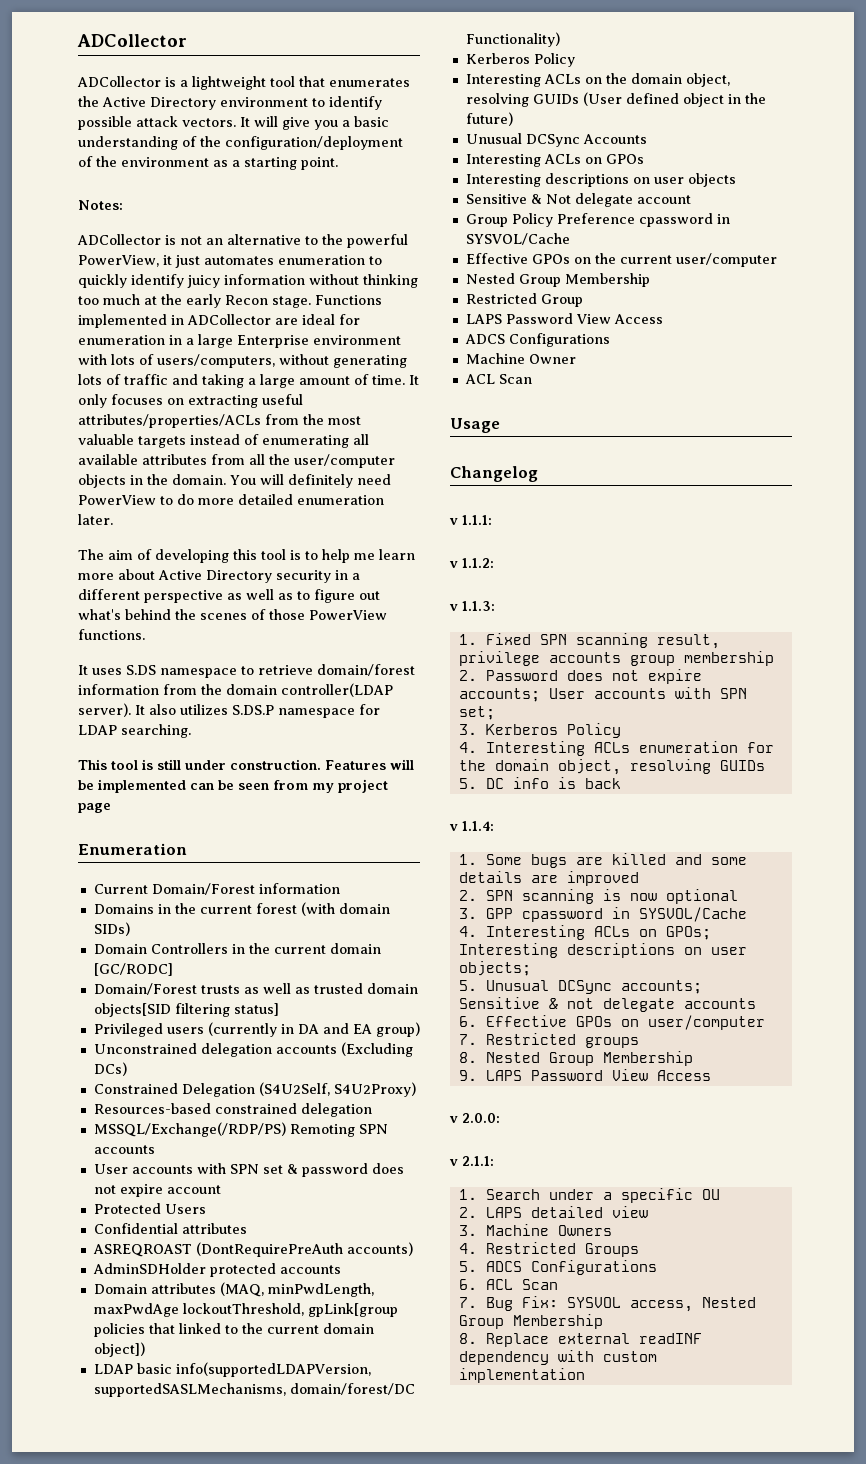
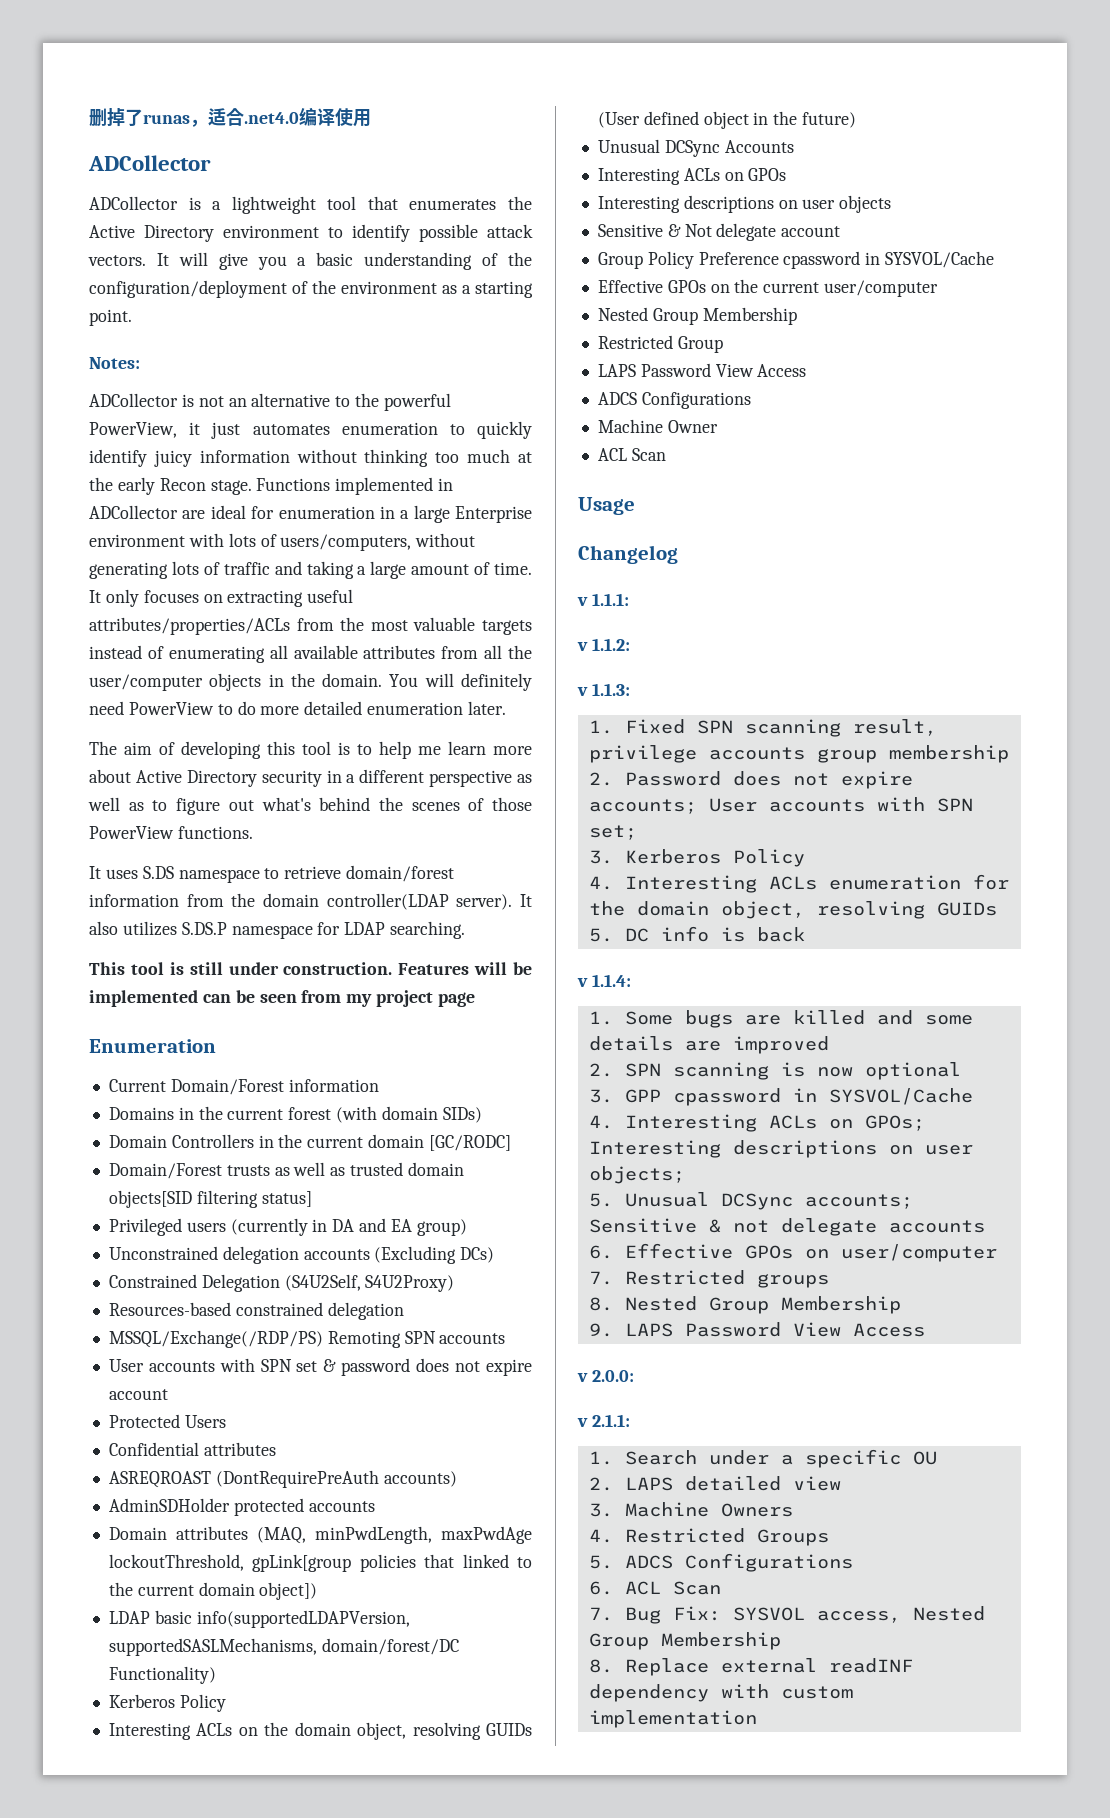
+ 删掉了runas，适合.net4.0编译使用

